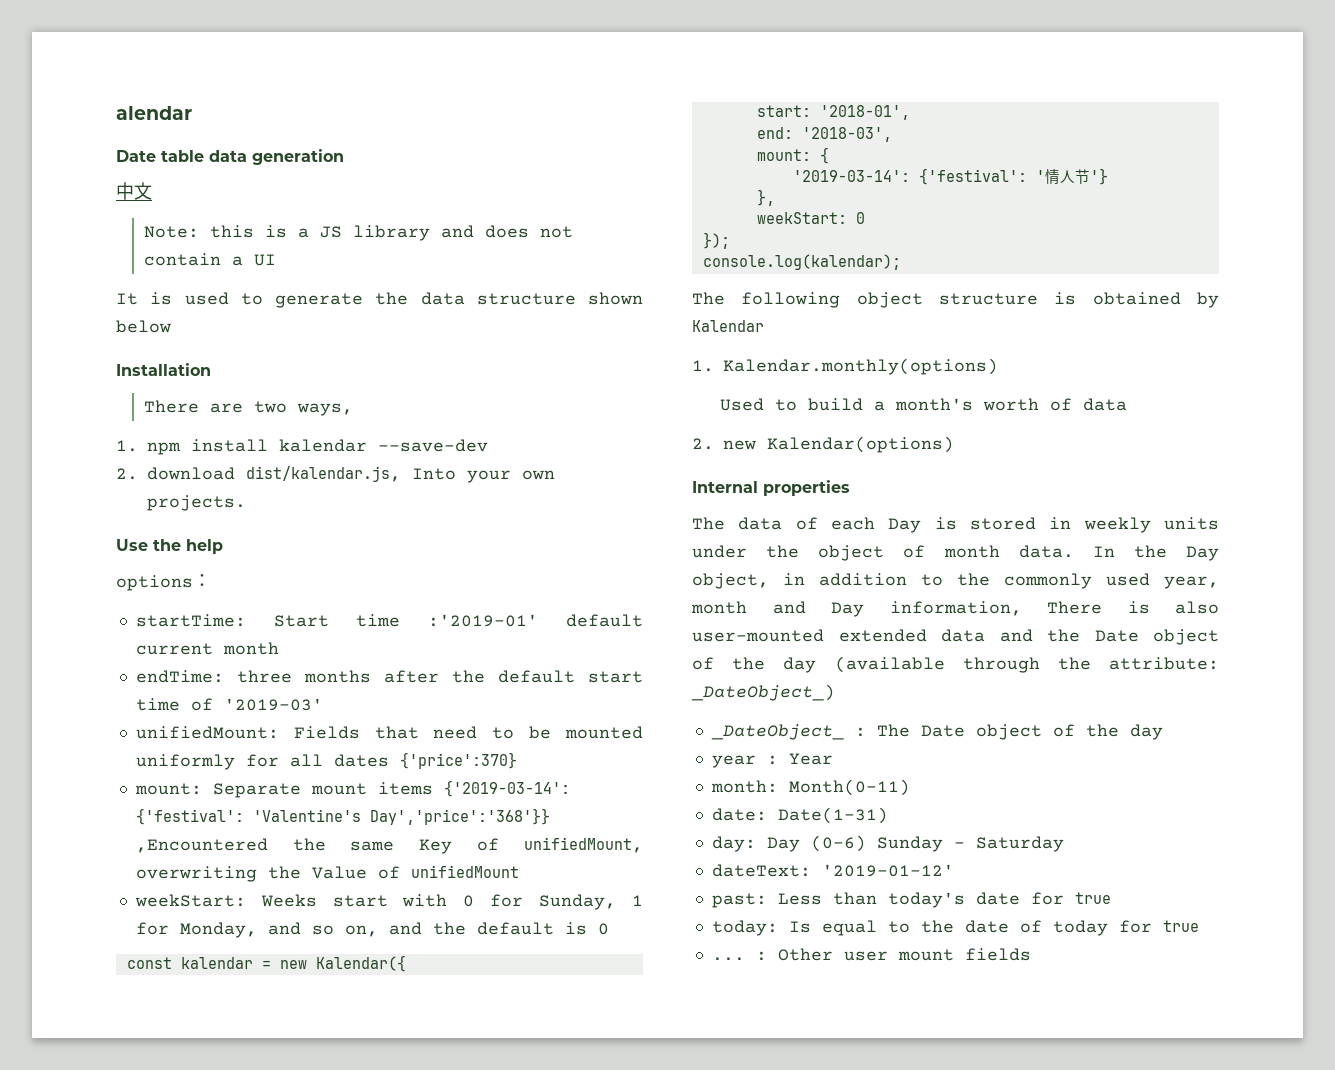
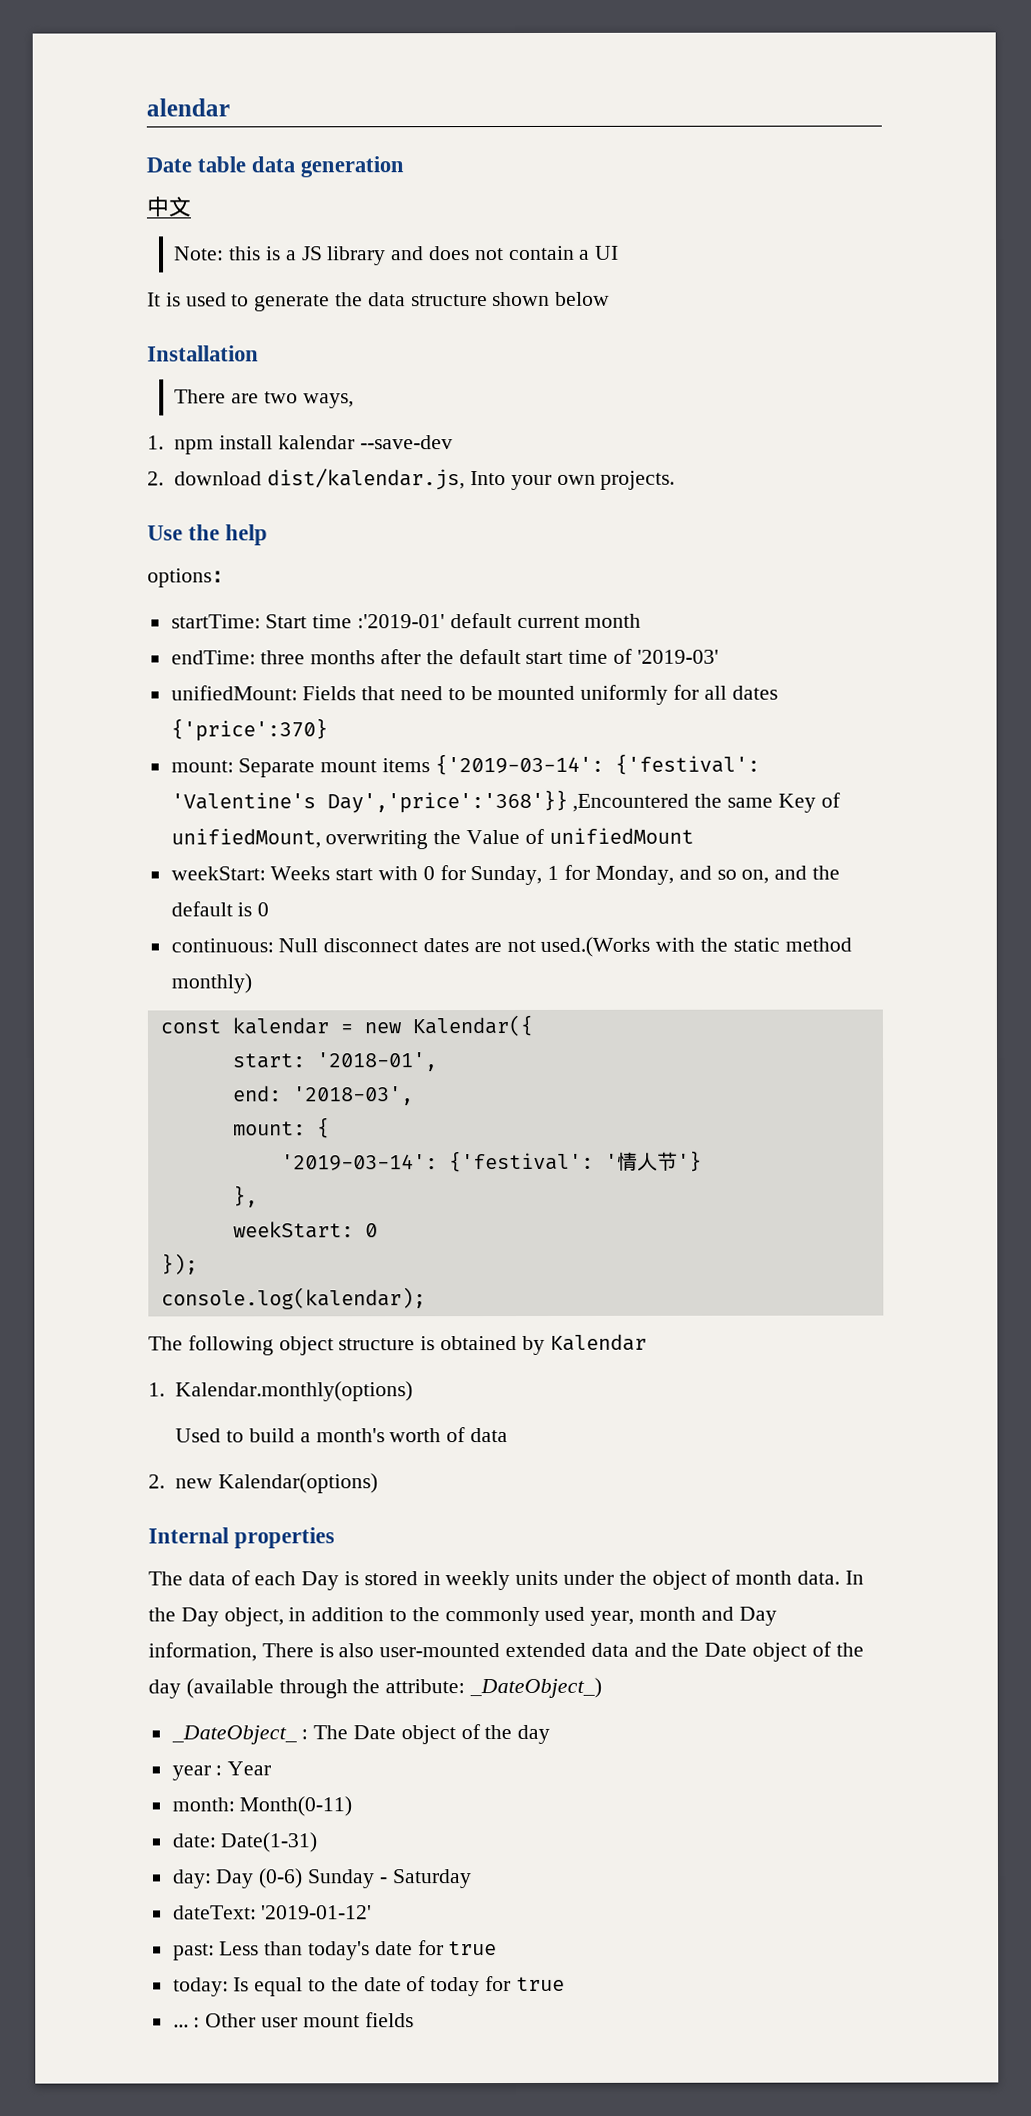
+ continuous: Null disconnect dates are not used.(Works with the static method monthly)

